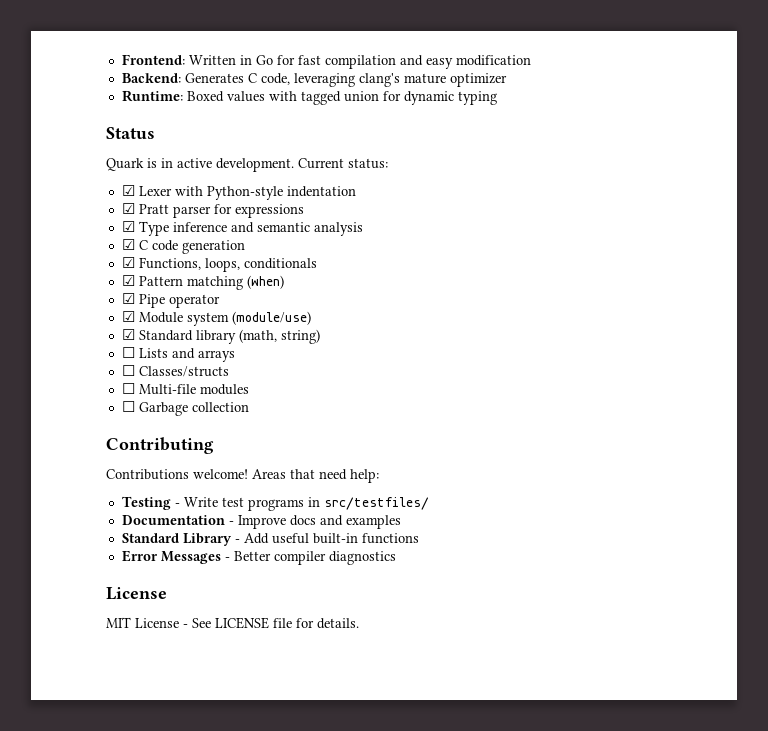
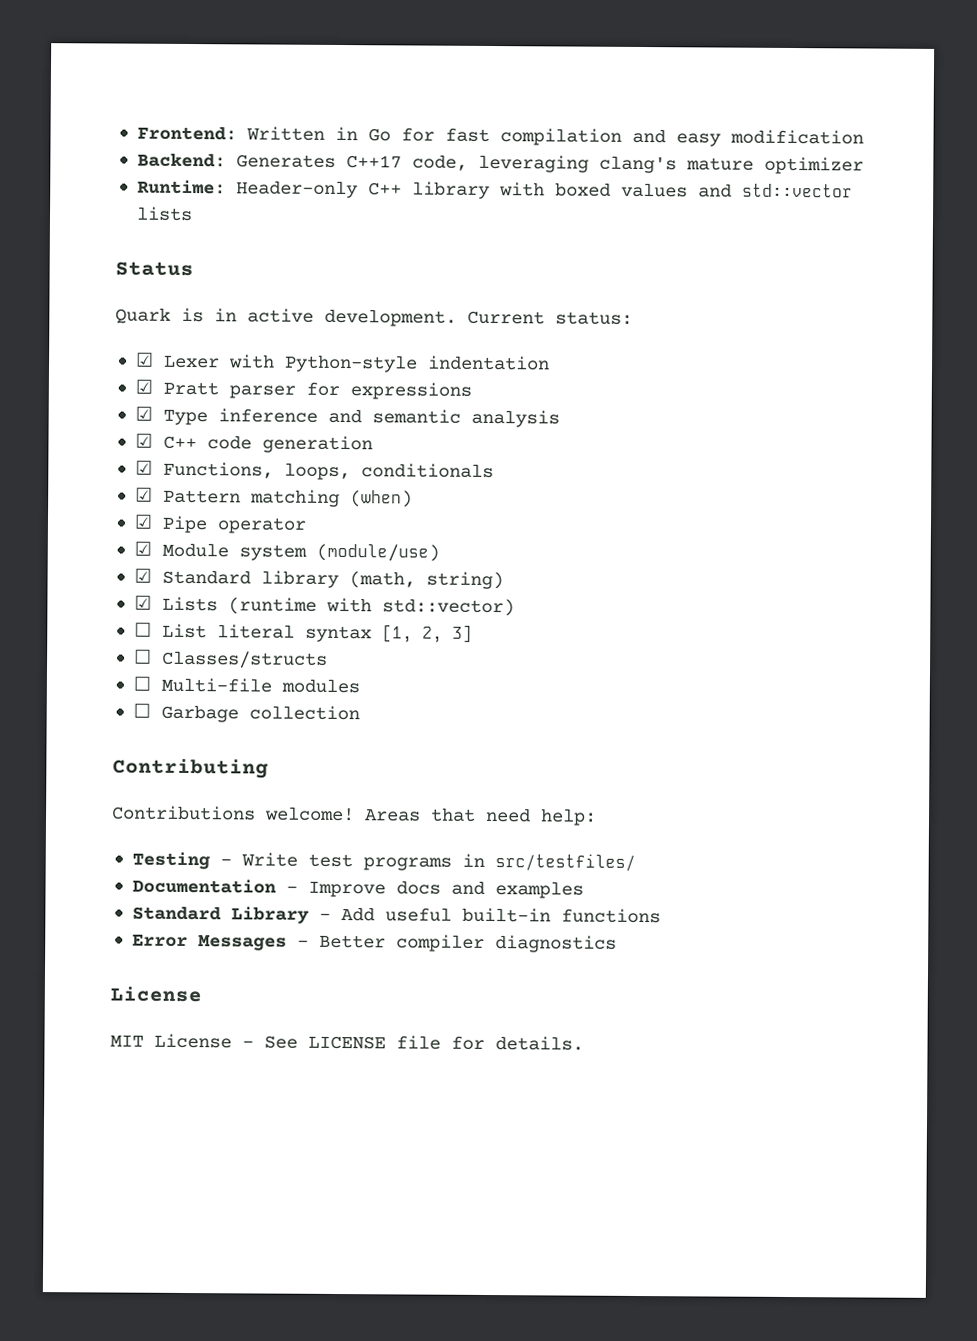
- Backend: Generates C code, leveraging clang's mature optimizer
+ Backend: Generates C++17 code, leveraging clang's mature optimizer
- Runtime: Boxed values with tagged union for dynamic typing
+ Runtime: Header-only C++ library with boxed values and std::vector lists
- ☑ C code generation
+ ☑ C++ code generation
- ☐ Lists and arrays
+ ☑ Lists (runtime with std::vector)
+ ☐ List literal syntax [1, 2, 3]

